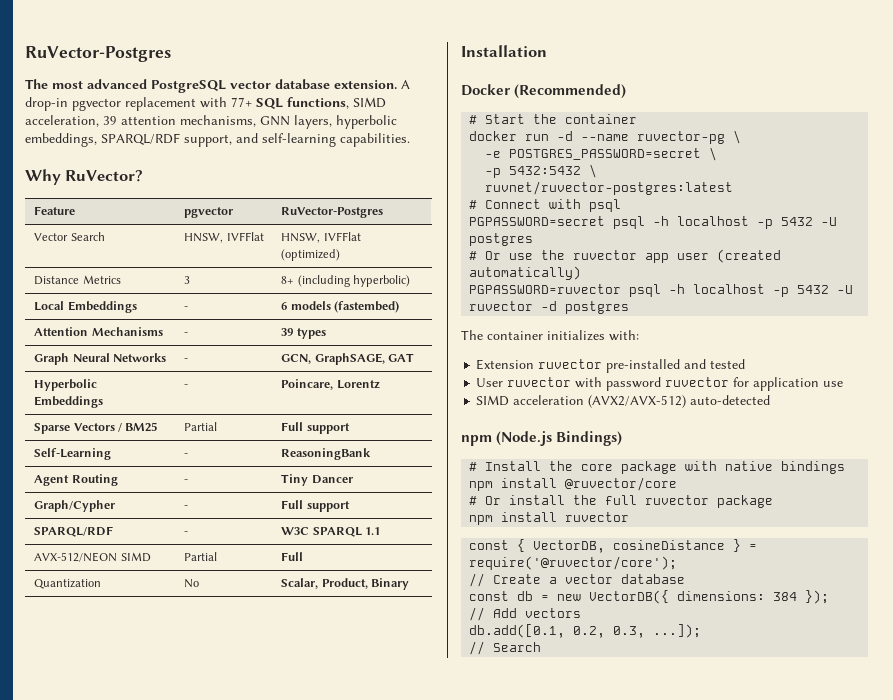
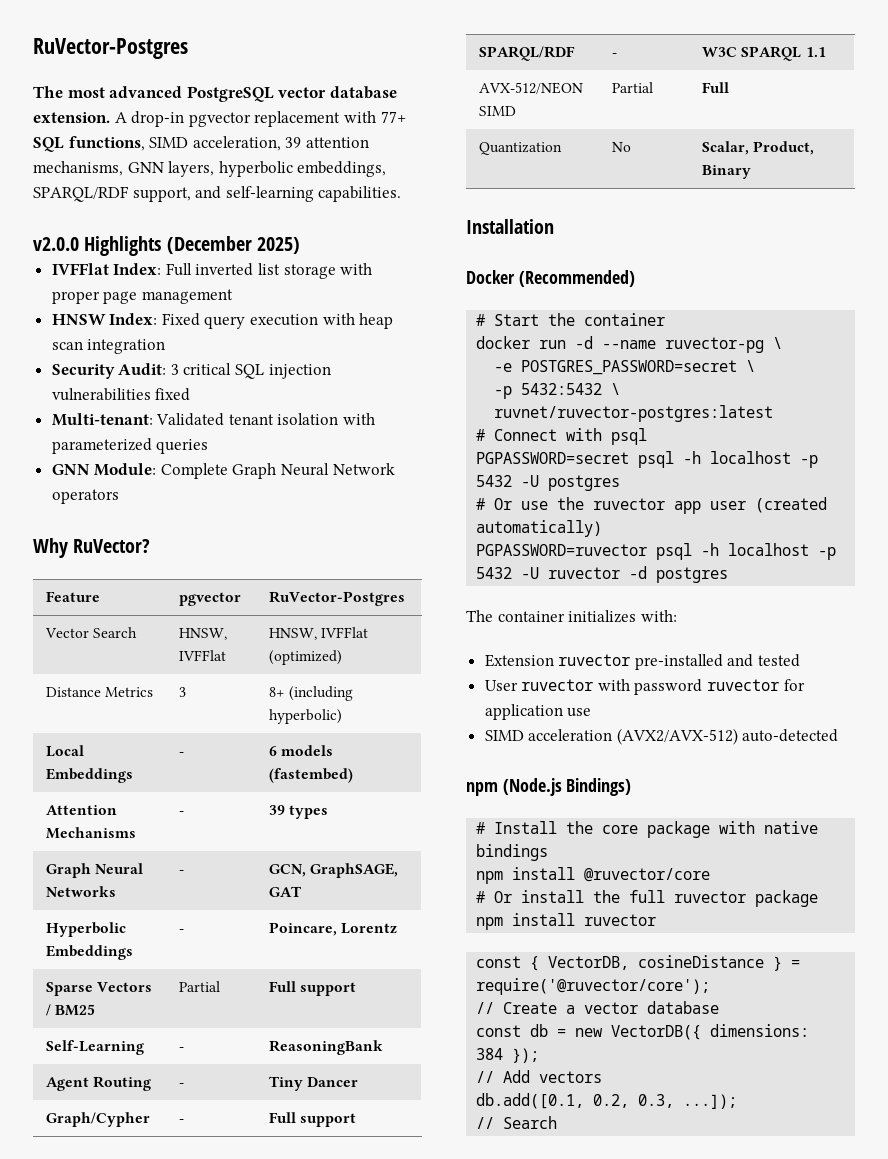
+ v2.0.0 Highlights (December 2025)
+ IVFFlat Index: Full inverted list storage with proper page management
+ HNSW Index: Fixed query execution with heap scan integration
+ Security Audit: 3 critical SQL injection vulnerabilities fixed
+ Multi-tenant: Validated tenant isolation with parameterized queries
+ GNN Module: Complete Graph Neural Network operators

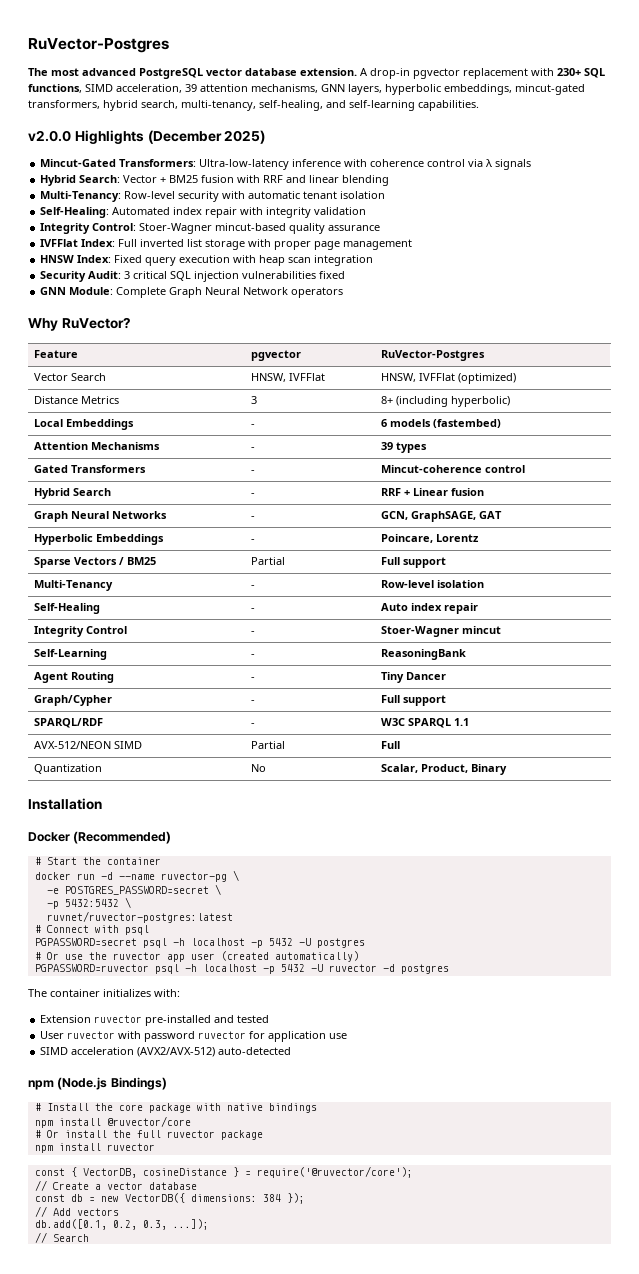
- A drop-in pgvector replacement with 77+ SQL functions, SIMD acceleration, 39 attention mechanisms, GNN layers, hyperbolic embeddings, SPARQL/RDF support, and self-learning capabilities.
+ A drop-in pgvector replacement with 230+ SQL functions, SIMD acceleration, 39 attention mechanisms, GNN layers, hyperbolic embeddings, mincut-gated transformers, hybrid search, multi-tenancy, self-healing, and self-learning capabilities.
+ Mincut-Gated Transformers: Ultra-low-latency inference with coherence control via λ signals
+ Hybrid Search: Vector + BM25 fusion with RRF and linear blending
+ Multi-Tenancy: Row-level security with automatic tenant isolation
+ Self-Healing: Automated index repair with integrity validation
+ Integrity Control: Stoer-Wagner mincut-based quality assurance
- Multi-tenant: Validated tenant isolation with parameterized queries
+ Gated Transformers | - | Mincut-coherence control
+ Hybrid Search | - | RRF + Linear fusion
+ Multi-Tenancy | - | Row-level isolation
+ Self-Healing | - | Auto index repair
+ Integrity Control | - | Stoer-Wagner mincut

